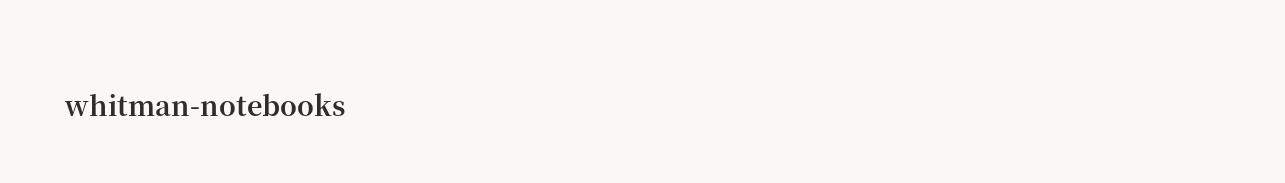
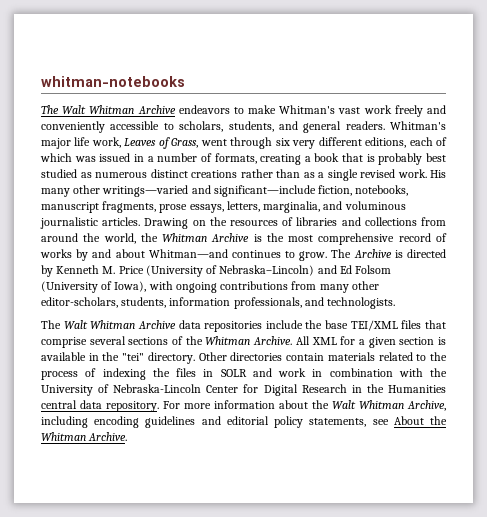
+ The Walt Whitman Archive endeavors to make Whitman's vast work freely and conveniently accessible to scholars, students, and general readers. Whitman's major life work, Leaves of Grass, went through six very different editions, each of which was issued in a number of formats, creating a book that is probably best studied as numerous distinct creations rather than as a single revised work. His many other writings—varied and significant—include fiction, notebooks, manuscript fragments, prose essays, letters, marginalia, and voluminous journalistic articles. Drawing on the resources of libraries and collections from around the world, the Whitman Archive is the most comprehensive record of works by and about Whitman—and continues to grow. The Archive is directed by Kenneth M. Price (University of Nebraska–Lincoln) and Ed Folsom (University of Iowa), with ongoing contributions from many other editor-scholars, students, information professionals, and technologists.
+ The Walt Whitman Archive data repositories include the base TEI/XML files that comprise several sections of the Whitman Archive. All XML for a given section is available in the "tei" directory. Other directories contain materials related to the process of indexing the files in SOLR and work in combination with the University of Nebraska-Lincoln Center for Digital Research in the Humanities central data repository. For more information about the Walt Whitman Archive, including encoding guidelines and editorial policy statements, see About the Whitman Archive.

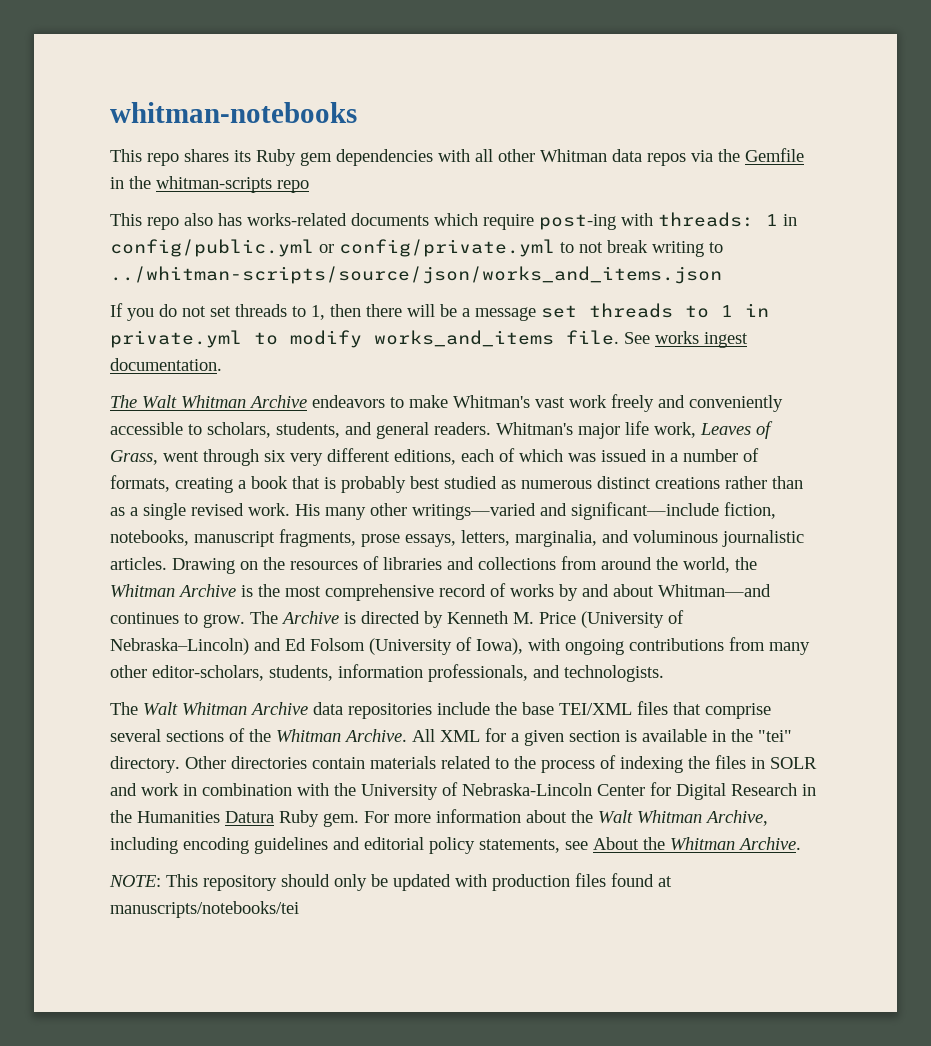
+ This repo shares its Ruby gem dependencies with all other Whitman data repos via the Gemfile in the whitman-scripts repo
+ This repo also has works-related documents which require post-ing with threads: 1 in config/public.yml or config/private.yml to not break writing to ../whitman-scripts/source/json/works_and_items.json
+ If you do not set threads to 1, then there will be a message set threads to 1 in private.yml to modify works_and_items file. See works ingest documentation.
- Other directories contain materials related to the process of indexing the files in SOLR and work in combination with the University of Nebraska-Lincoln Center for Digital Research in the Humanities central data repository.
+ Other directories contain materials related to the process of indexing the files in SOLR and work in combination with the University of Nebraska-Lincoln Center for Digital Research in the Humanities Datura Ruby gem.
+ NOTE: This repository should only be updated with production files found at manuscripts/notebooks/tei

